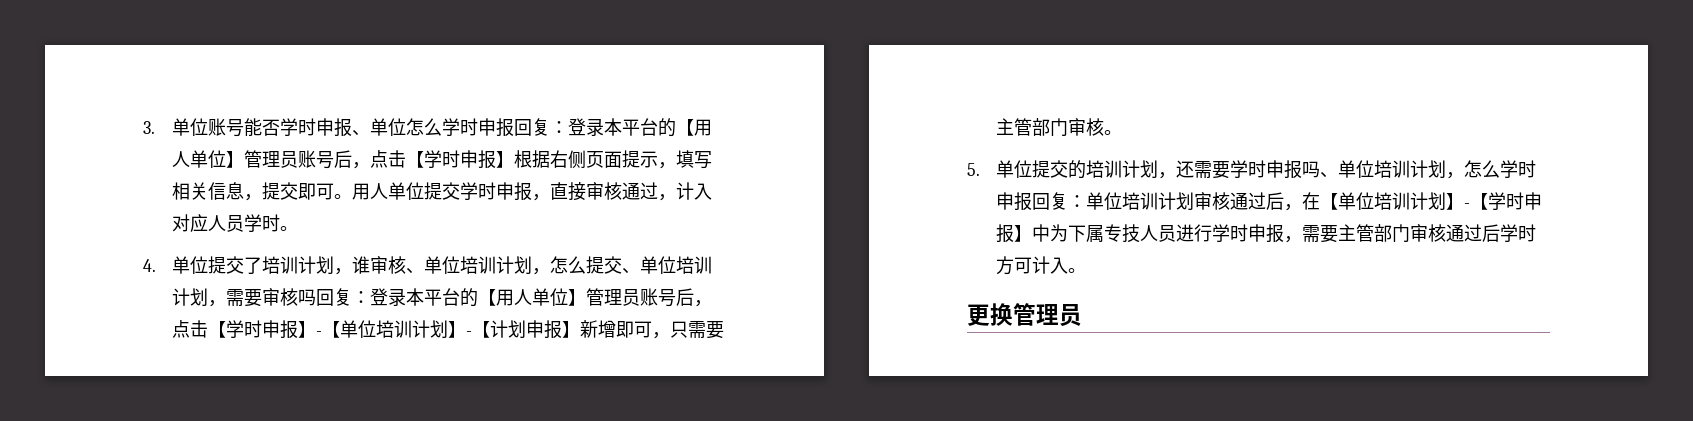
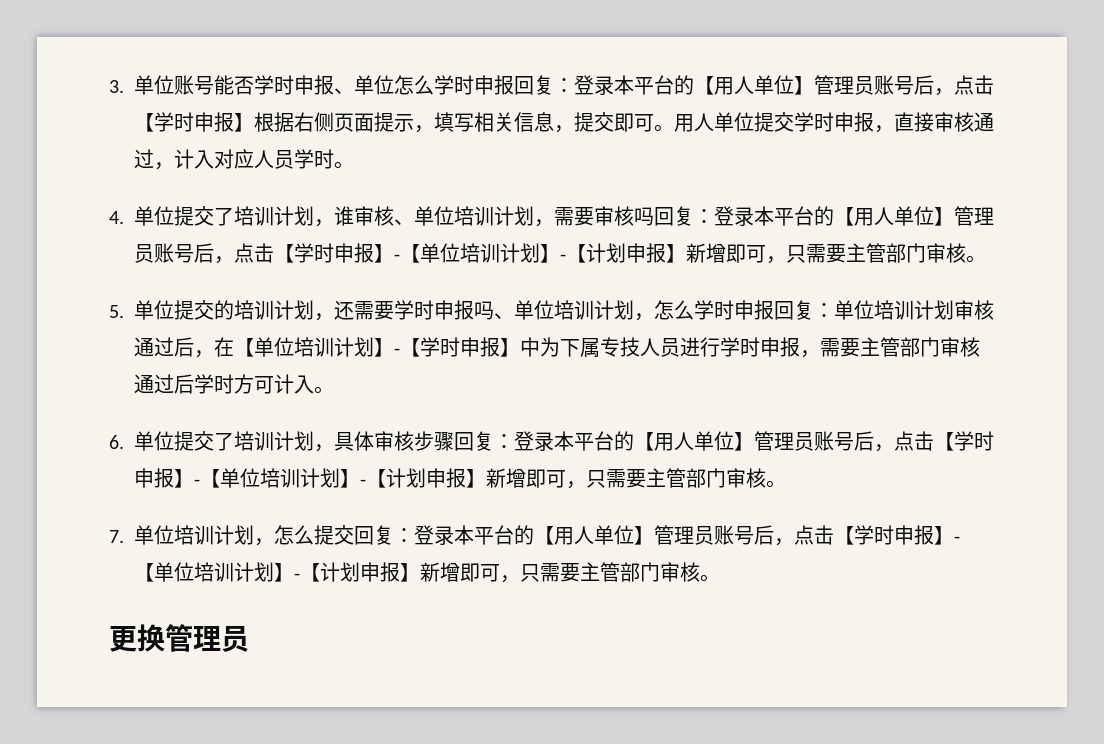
- 4.单位提交了培训计划，谁审核、单位培训计划，怎么提交、单位培训计划，需要审核吗回复：登录本平台的【用人单位】管理员账号后，点击【学时申报】-【单位培训计划】-【计划申报】新增即可，只需要主管部门审核。
+ 4.单位提交了培训计划，谁审核、单位培训计划，需要审核吗回复：登录本平台的【用人单位】管理员账号后，点击【学时申报】-【单位培训计划】-【计划申报】新增即可，只需要主管部门审核。
+ 6.单位提交了培训计划，具体审核步骤回复：登录本平台的【用人单位】管理员账号后，点击【学时申报】-【单位培训计划】-【计划申报】新增即可，只需要主管部门审核。
+ 7.单位培训计划，怎么提交回复：登录本平台的【用人单位】管理员账号后，点击【学时申报】-【单位培训计划】-【计划申报】新增即可，只需要主管部门审核。

